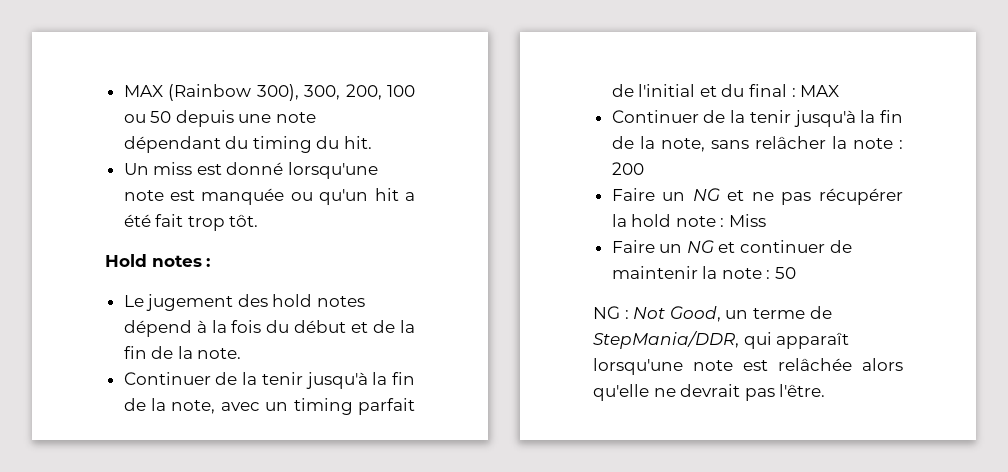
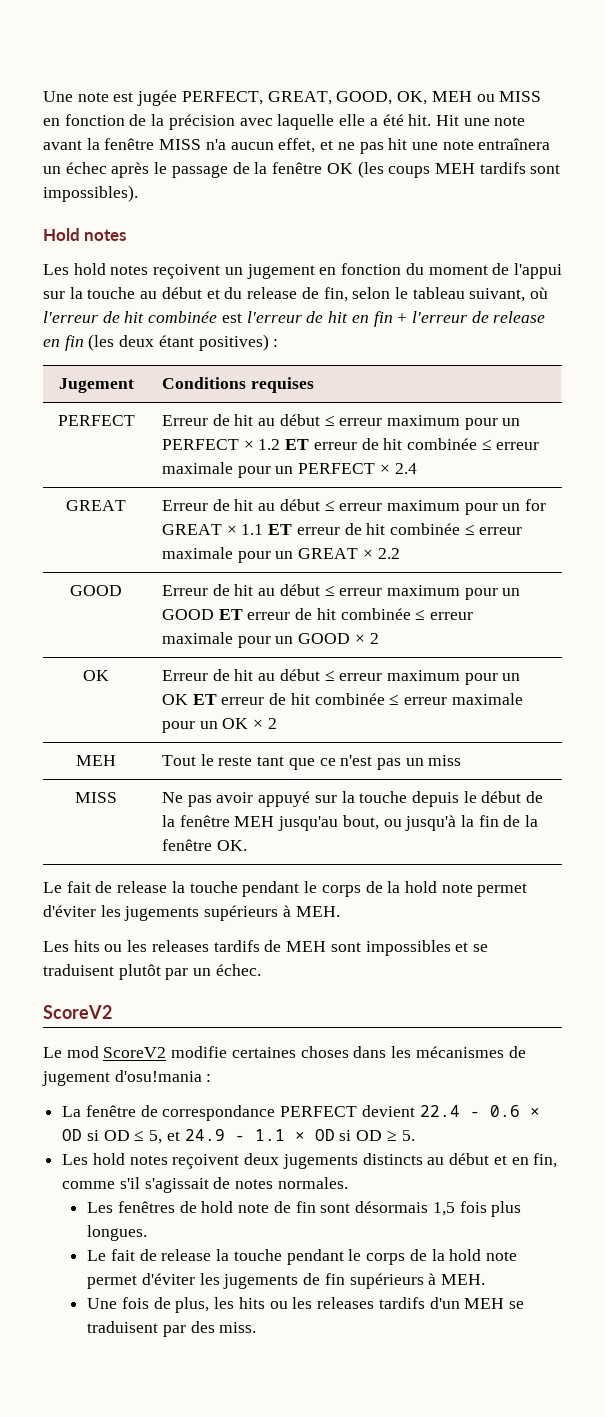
- MAX (Rainbow 300), 300, 200, 100 ou 50 depuis une note dépendant du timing du hit.
- Un miss est donné lorsqu'une note est manquée ou qu'un hit a été fait trop tôt.
- Hold notes :
- Le jugement des hold notes dépend à la fois du début et de la fin de la note.
- Continuer de la tenir jusqu'à la fin de la note, avec un timing parfait de l'initial et du final : MAX
- Continuer de la tenir jusqu'à la fin de la note, sans relâcher la note : 200
- Faire un NG et ne pas récupérer la hold note : Miss
- Faire un NG et continuer de maintenir la note : 50
- NG : Not Good, un terme de StepMania/DDR, qui apparaît lorsqu'une note est relâchée alors qu'elle ne devrait pas l'être.
+ Une note est jugée PERFECT, GREAT, GOOD, OK, MEH ou MISS en fonction de la précision avec laquelle elle a été hit. Hit une note avant la fenêtre MISS n'a aucun effet, et ne pas hit une note entraînera un échec après le passage de la fenêtre OK (les coups MEH tardifs sont impossibles).
+ Hold notes
+ Les hold notes reçoivent un jugement en fonction du moment de l'appui sur la touche au début et du release de fin, selon le tableau suivant, où l'erreur de hit combinée est l'erreur de hit en fin + l'erreur de release en fin (les deux étant positives) :
+ Jugement | Conditions requises
+ PERFECT | Erreur de hit au début ≤ erreur maximum pour un PERFECT × 1.2 ET erreur de hit combinée ≤ erreur maximale pour un PERFECT × 2.4
+ GREAT | Erreur de hit au début ≤ erreur maximum pour un for GREAT × 1.1 ET erreur de hit combinée ≤ erreur maximale pour un GREAT × 2.2
+ GOOD | Erreur de hit au début ≤ erreur maximum pour un GOOD ET erreur de hit combinée ≤ erreur maximale pour un GOOD × 2
+ OK | Erreur de hit au début ≤ erreur maximum pour un OK ET erreur de hit combinée ≤ erreur maximale pour un OK × 2
+ MEH | Tout le reste tant que ce n'est pas un miss
+ MISS | Ne pas avoir appuyé sur la touche depuis le début de la fenêtre MEH jusqu'au bout, ou jusqu'à la fin de la fenêtre OK.
+ Le fait de release la touche pendant le corps de la hold note permet d'éviter les jugements supérieurs à MEH.
+ Les hits ou les releases tardifs de MEH sont impossibles et se traduisent plutôt par un échec.
+ ScoreV2
+ Le mod ScoreV2 modifie certaines choses dans les mécanismes de jugement d'osu!mania :
+ La fenêtre de correspondance PERFECT devient 22.4 - 0.6 × OD si OD ≤ 5, et 24.9 - 1.1 × OD si OD ≥ 5.
+ Les hold notes reçoivent deux jugements distincts au début et en fin, comme s'il s'agissait de notes normales.
+ Les fenêtres de hold note de fin sont désormais 1,5 fois plus longues.
+ Le fait de release la touche pendant le corps de la hold note permet d'éviter les jugements de fin supérieurs à MEH.
+ Une fois de plus, les hits ou les releases tardifs d'un MEH se traduisent par des miss.

